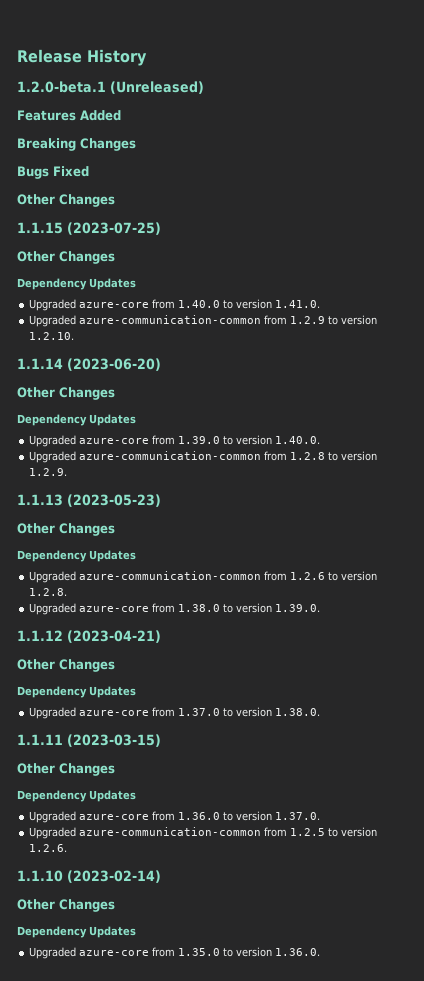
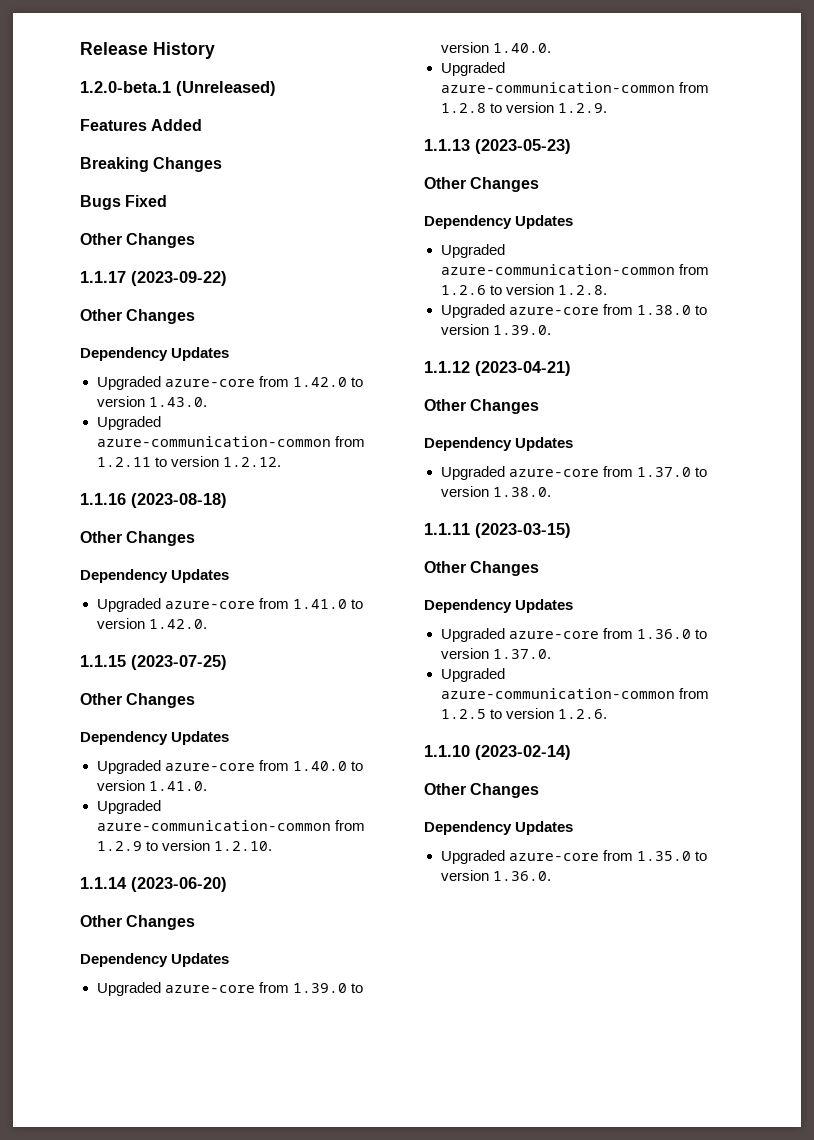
+ 1.1.17 (2023-09-22)
+ Other Changes
+ Dependency Updates
+ Upgraded azure-core from 1.42.0 to version 1.43.0.
+ Upgraded azure-communication-common from 1.2.11 to version 1.2.12.
+ 1.1.16 (2023-08-18)
+ Other Changes
+ Dependency Updates
+ Upgraded azure-core from 1.41.0 to version 1.42.0.

